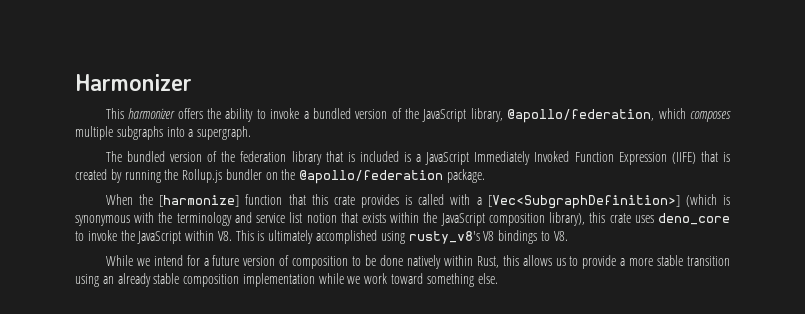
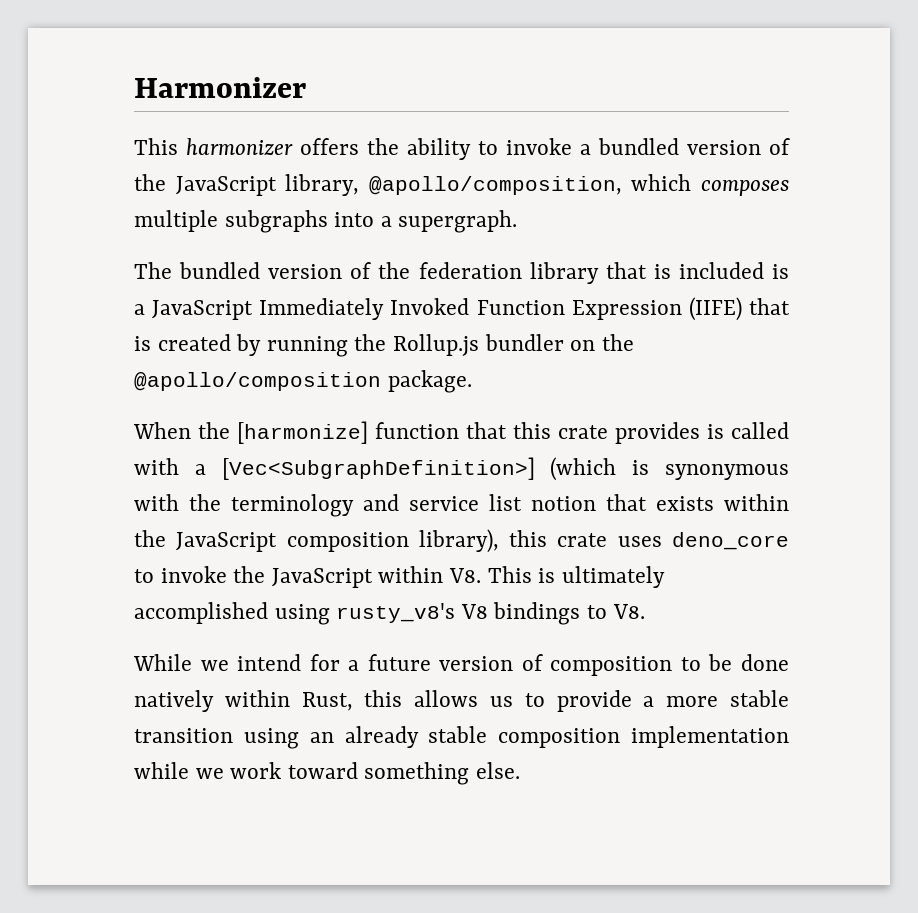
- This harmonizer offers the ability to invoke a bundled version of the JavaScript library, @apollo/federation, which composes multiple subgraphs into a supergraph.
+ This harmonizer offers the ability to invoke a bundled version of the JavaScript library, @apollo/composition, which composes multiple subgraphs into a supergraph.
- The bundled version of the federation library that is included is a JavaScript Immediately Invoked Function Expression (IIFE) that is created by running the Rollup.js bundler on the @apollo/federation package.
+ The bundled version of the federation library that is included is a JavaScript Immediately Invoked Function Expression (IIFE) that is created by running the Rollup.js bundler on the @apollo/composition package.

